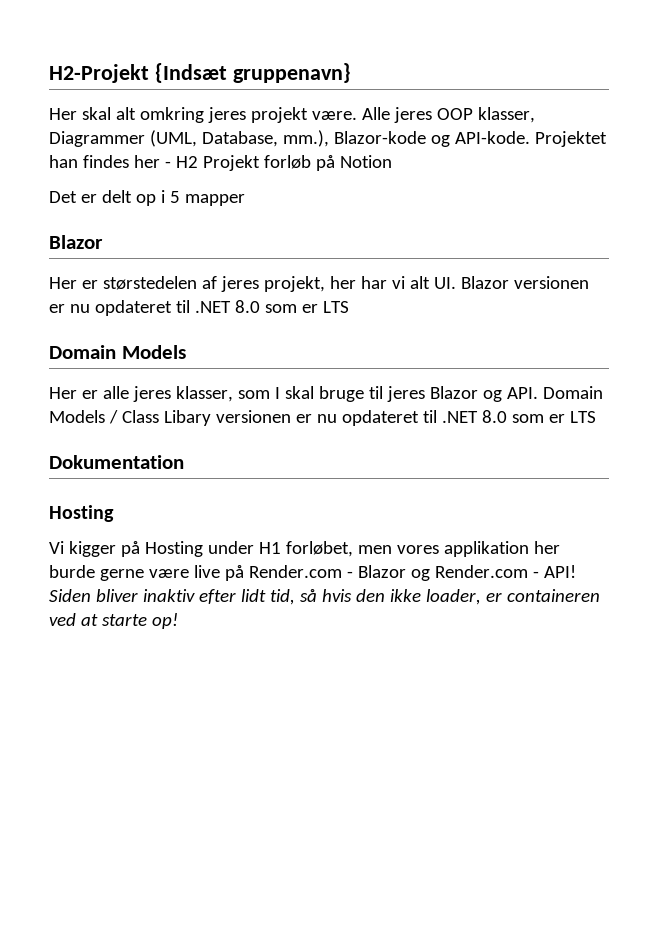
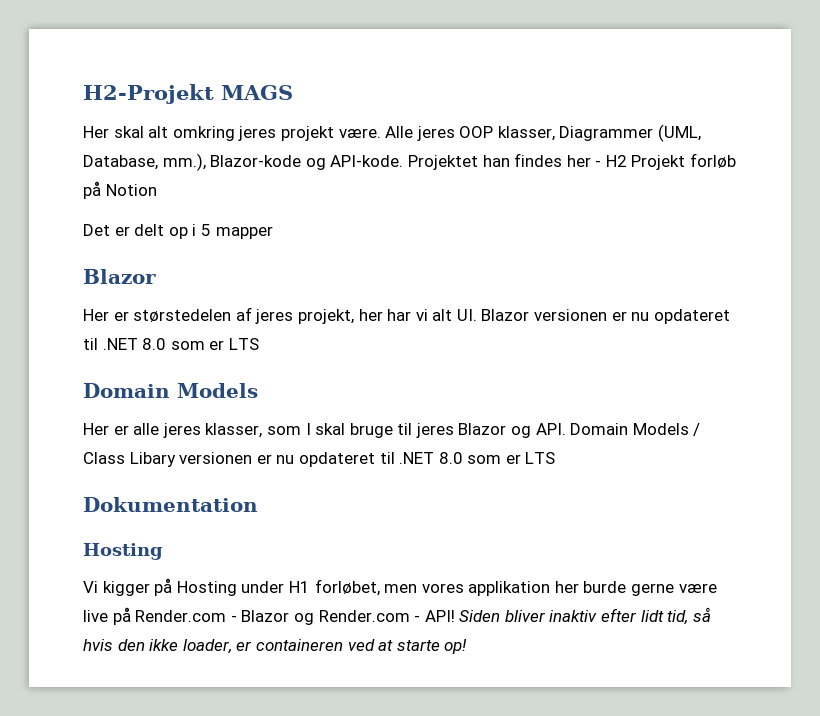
- H2-Projekt {Indsæt gruppenavn}
+ H2-Projekt MAGS

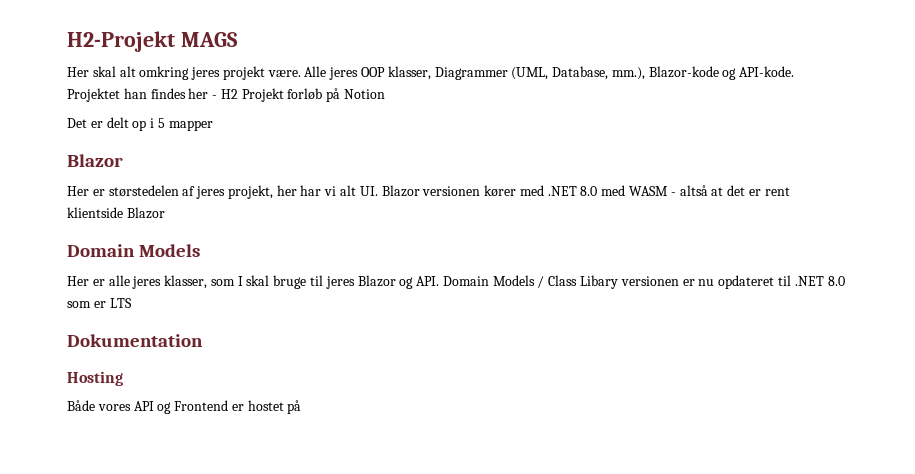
- Her er størstedelen af jeres projekt, her har vi alt UI. Blazor versionen er nu opdateret til .NET 8.0 som er LTS
+ Her er størstedelen af jeres projekt, her har vi alt UI. Blazor versionen kører med .NET 8.0 med WASM - altså at det er rent klientside Blazor
- Vi kigger på Hosting under H1 forløbet, men vores applikation her burde gerne være live på Render.com - Blazor og Render.com - API! Siden bliver inaktiv efter lidt tid, så hvis den ikke loader, er containeren ved at starte op!
+ Både vores API og Frontend er hostet på

